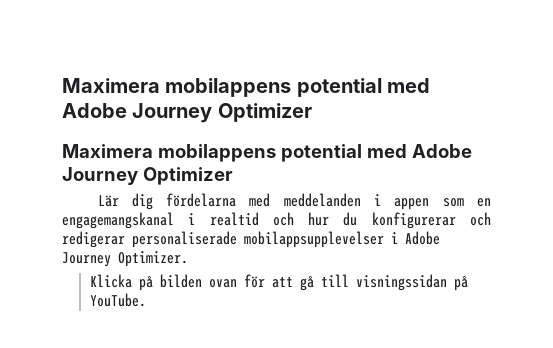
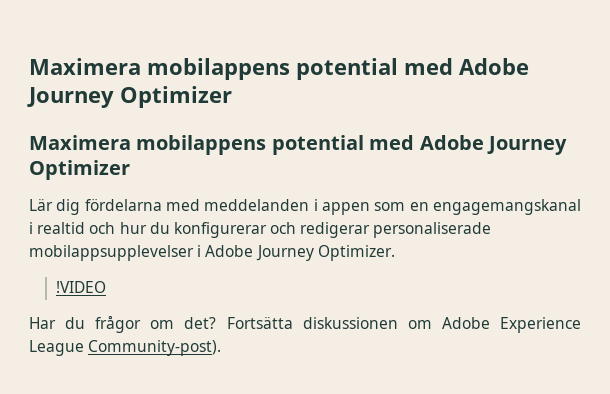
- Klicka på bilden ovan för att gå till visningssidan på YouTube.
+ !VIDEO
+ Har du frågor om det? Fortsätta diskussionen om Adobe Experience League Community-post).

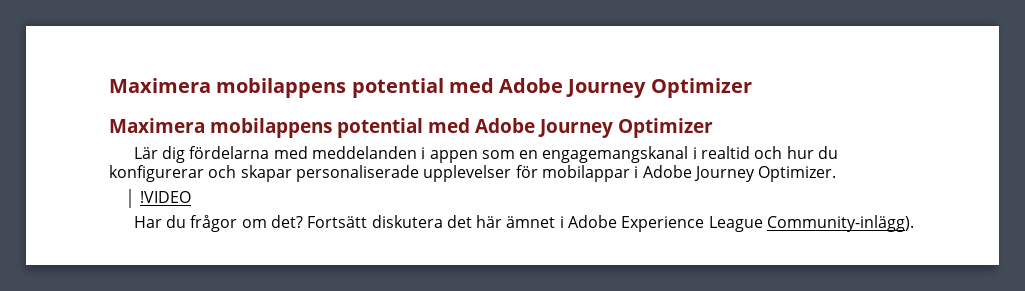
- Lär dig fördelarna med meddelanden i appen som en engagemangskanal i realtid och hur du konfigurerar och redigerar personaliserade mobilappsupplevelser i Adobe Journey Optimizer.
+ Lär dig fördelarna med meddelanden i appen som en engagemangskanal i realtid och hur du konfigurerar och skapar personaliserade upplevelser för mobilappar i Adobe Journey Optimizer.
- Fortsätta diskussionen om Adobe Experience League Community-post).
+ Fortsätt diskutera det här ämnet i Adobe Experience League Community-inlägg).

